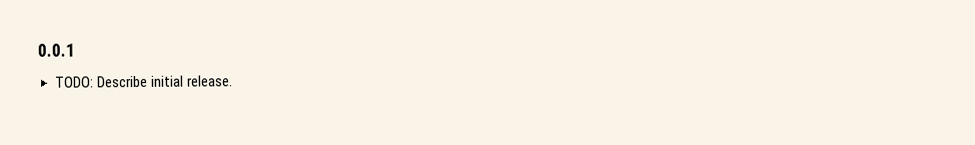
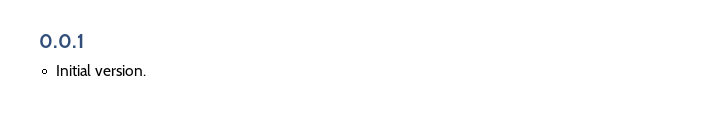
- TODO: Describe initial release.
+ Initial version.

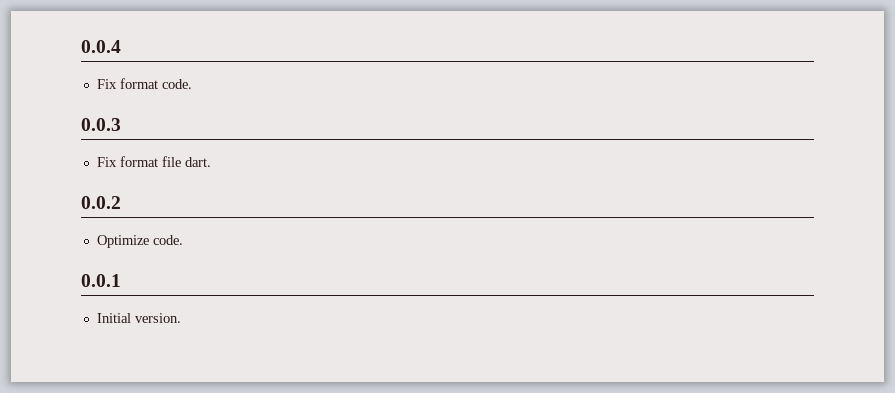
+ 0.0.4
+ Fix format code.
+ 0.0.3
+ Fix format file dart.
+ 0.0.2
+ Optimize code.

